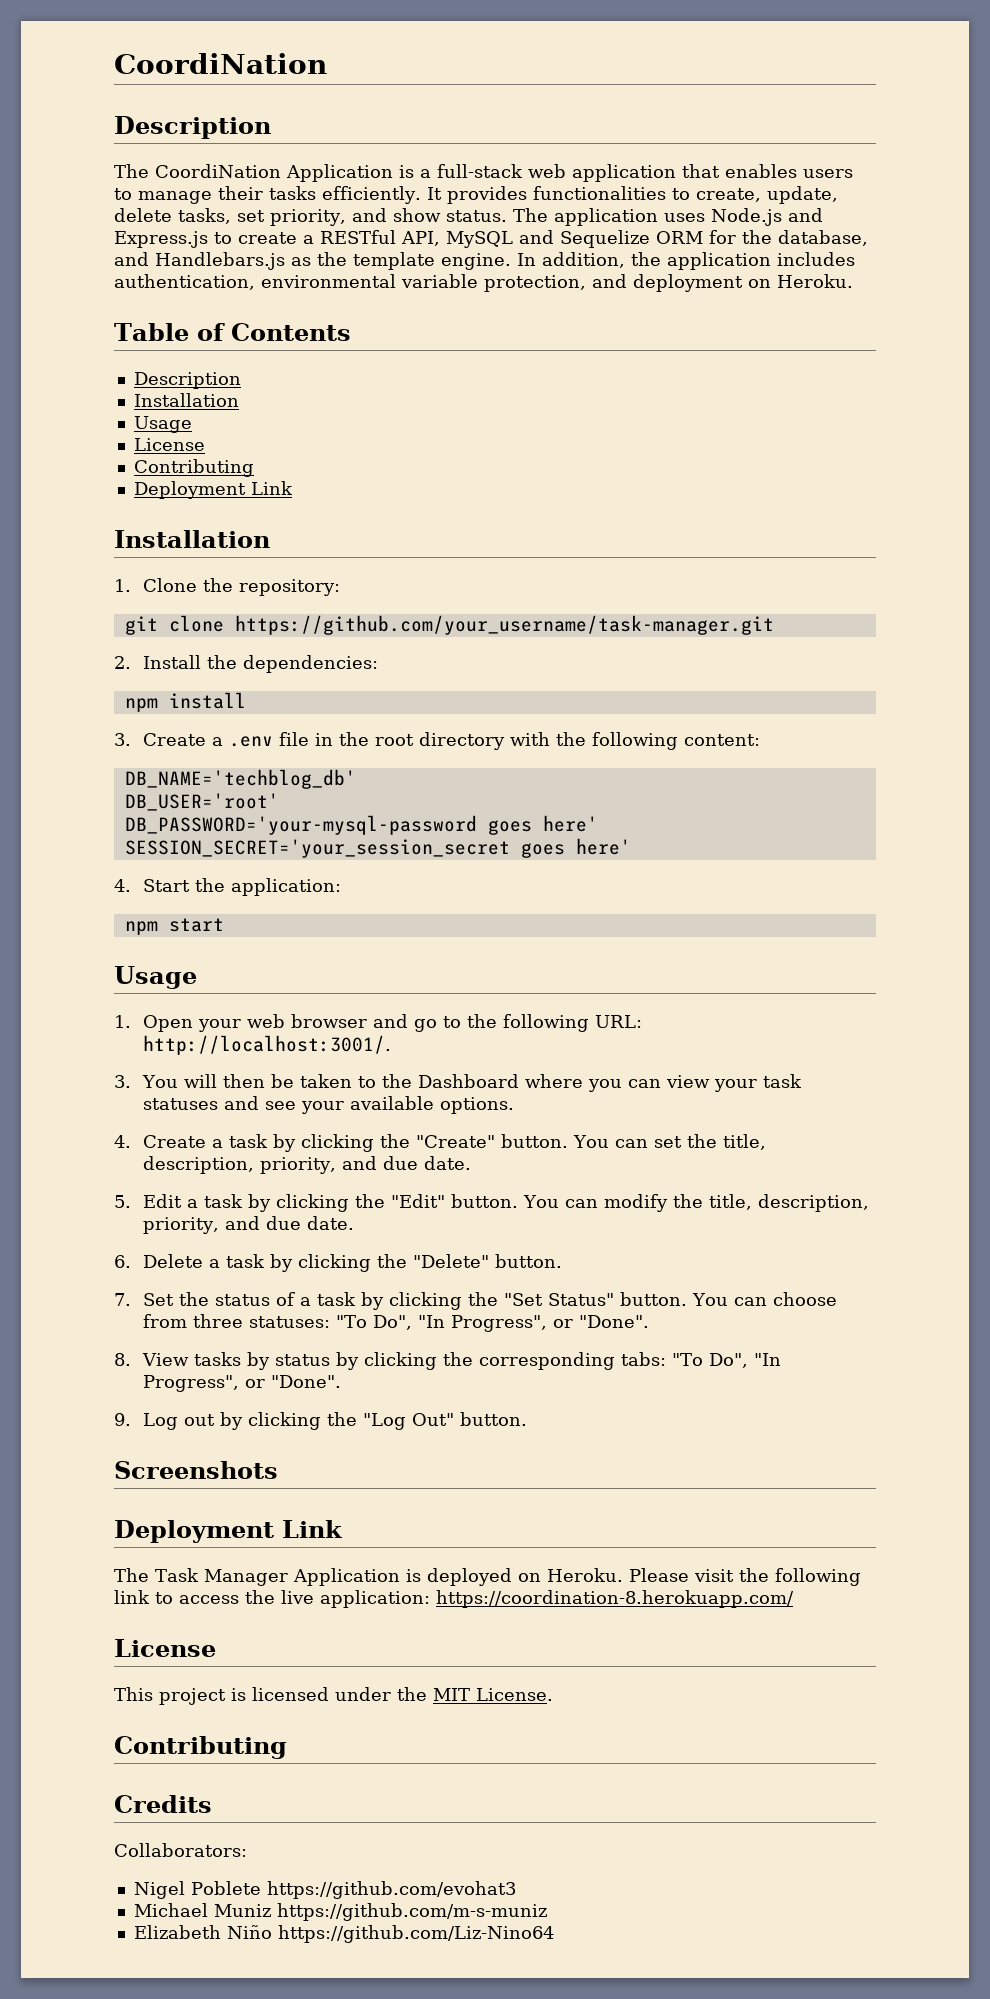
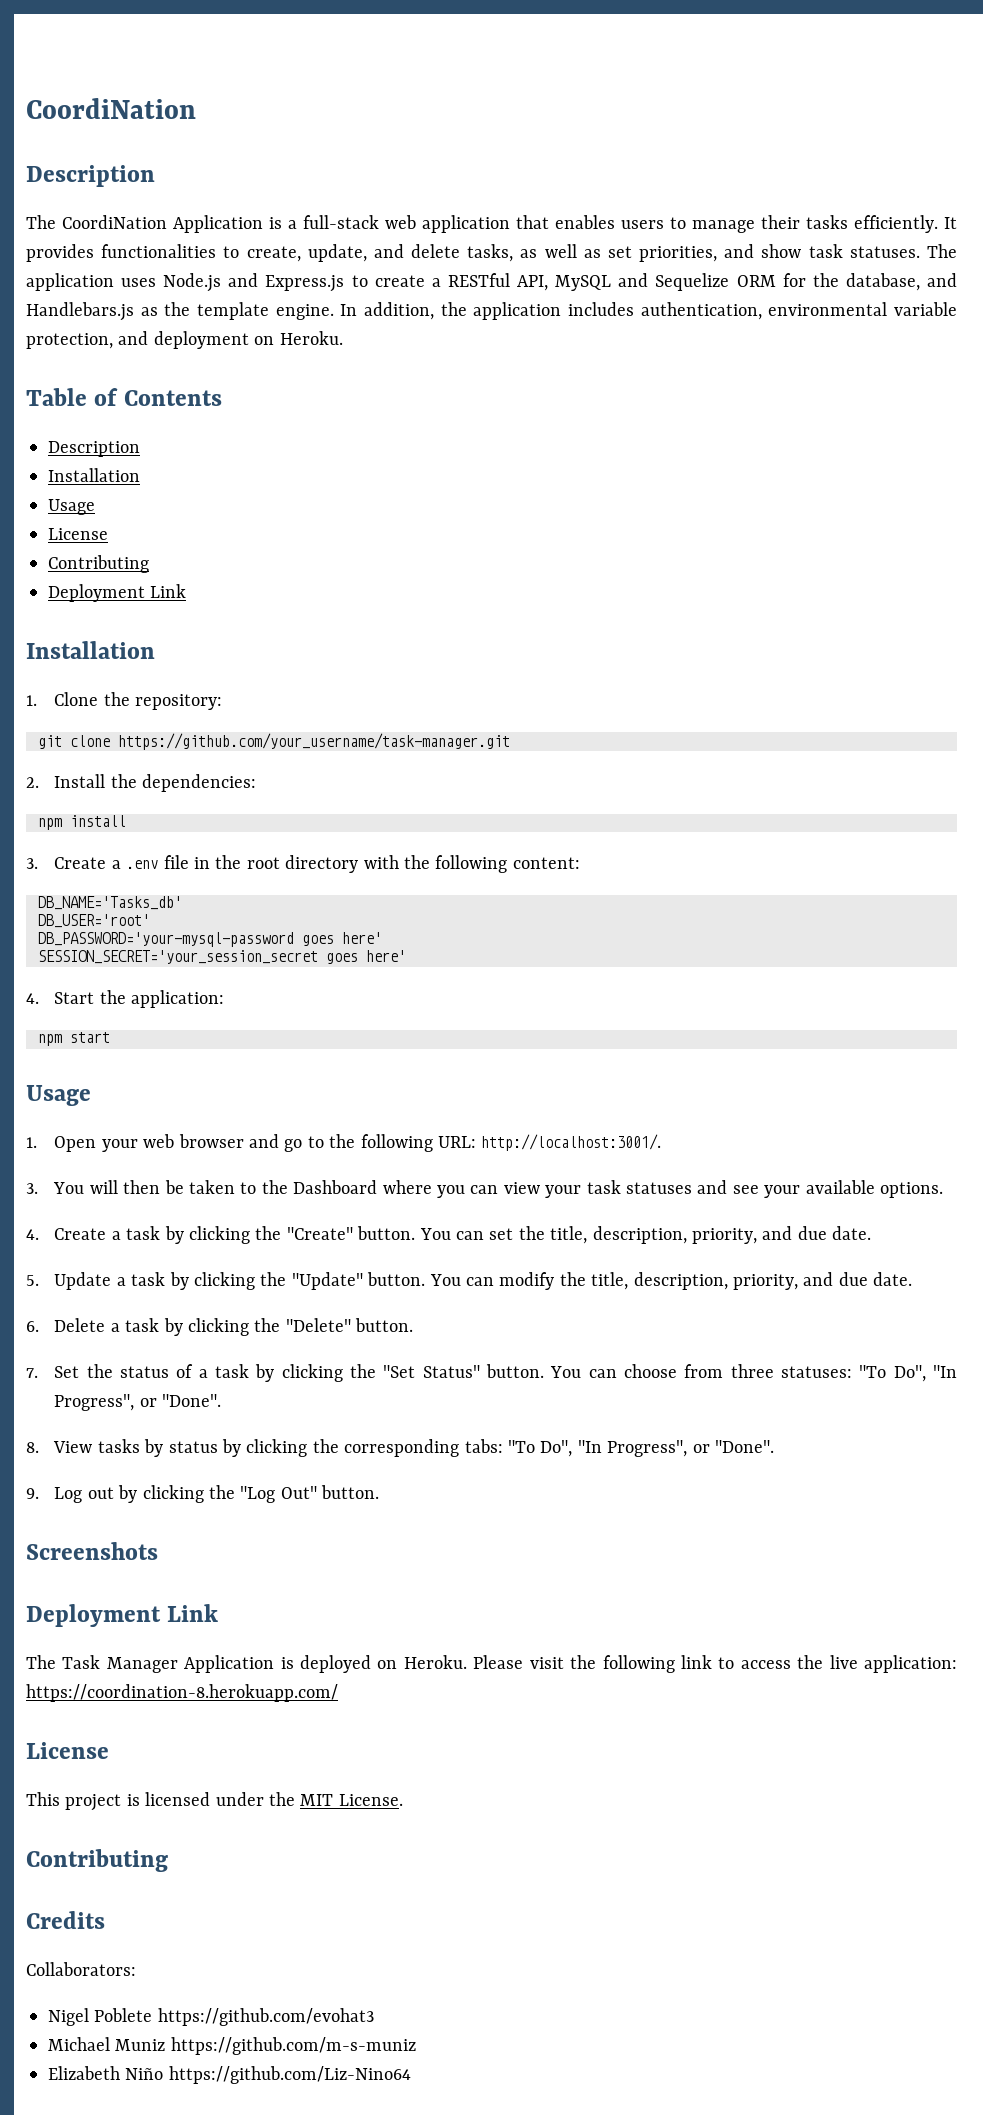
- It provides functionalities to create, update, delete tasks, set priority, and show status.
+ It provides functionalities to create, update, and delete tasks, as well as set priorities, and show task statuses.
- DB_NAME='techblog_db'
+ DB_NAME='Tasks_db'
- 5. Edit a task by clicking the "Edit" button.
+ 5. Update a task by clicking the "Update" button.

